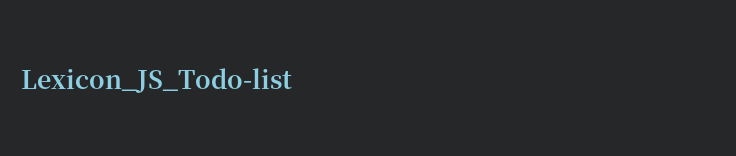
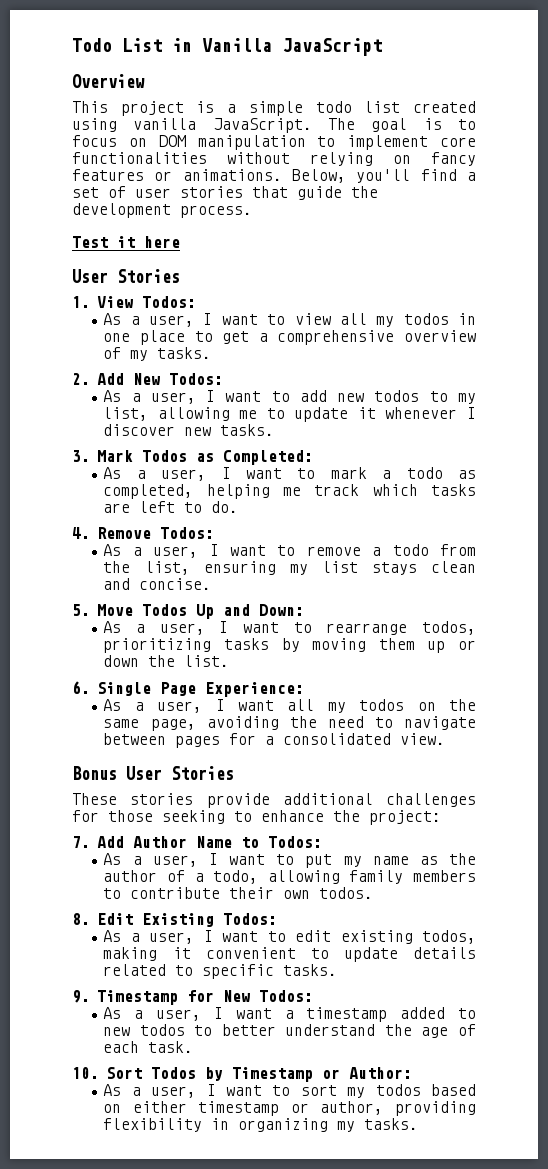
- Lexicon_JS_Todo-list
+ Todo List in Vanilla JavaScript
+ Overview
+ This project is a simple todo list created using vanilla JavaScript. The goal is to focus on DOM manipulation to implement core functionalities without relying on fancy features or animations. Below, you'll find a set of user stories that guide the development process.
+ Test it here
+ User Stories
+ 1. View Todos:
+ As a user, I want to view all my todos in one place to get a comprehensive overview of my tasks.
+ 2. Add New Todos:
+ As a user, I want to add new todos to my list, allowing me to update it whenever I discover new tasks.
+ 3. Mark Todos as Completed:
+ As a user, I want to mark a todo as completed, helping me track which tasks are left to do.
+ 4. Remove Todos:
+ As a user, I want to remove a todo from the list, ensuring my list stays clean and concise.
+ 5. Move Todos Up and Down:
+ As a user, I want to rearrange todos, prioritizing tasks by moving them up or down the list.
+ 6. Single Page Experience:
+ As a user, I want all my todos on the same page, avoiding the need to navigate between pages for a consolidated view.
+ Bonus User Stories
+ These stories provide additional challenges for those seeking to enhance the project:
+ 7. Add Author Name to Todos:
+ As a user, I want to put my name as the author of a todo, allowing family members to contribute their own todos.
+ 8. Edit Existing Todos:
+ As a user, I want to edit existing todos, making it convenient to update details related to specific tasks.
+ 9. Timestamp for New Todos:
+ As a user, I want a timestamp added to new todos to better understand the age of each task.
+ 10. Sort Todos by Timestamp or Author:
+ As a user, I want to sort my todos based on either timestamp or author, providing flexibility in organizing my tasks.

